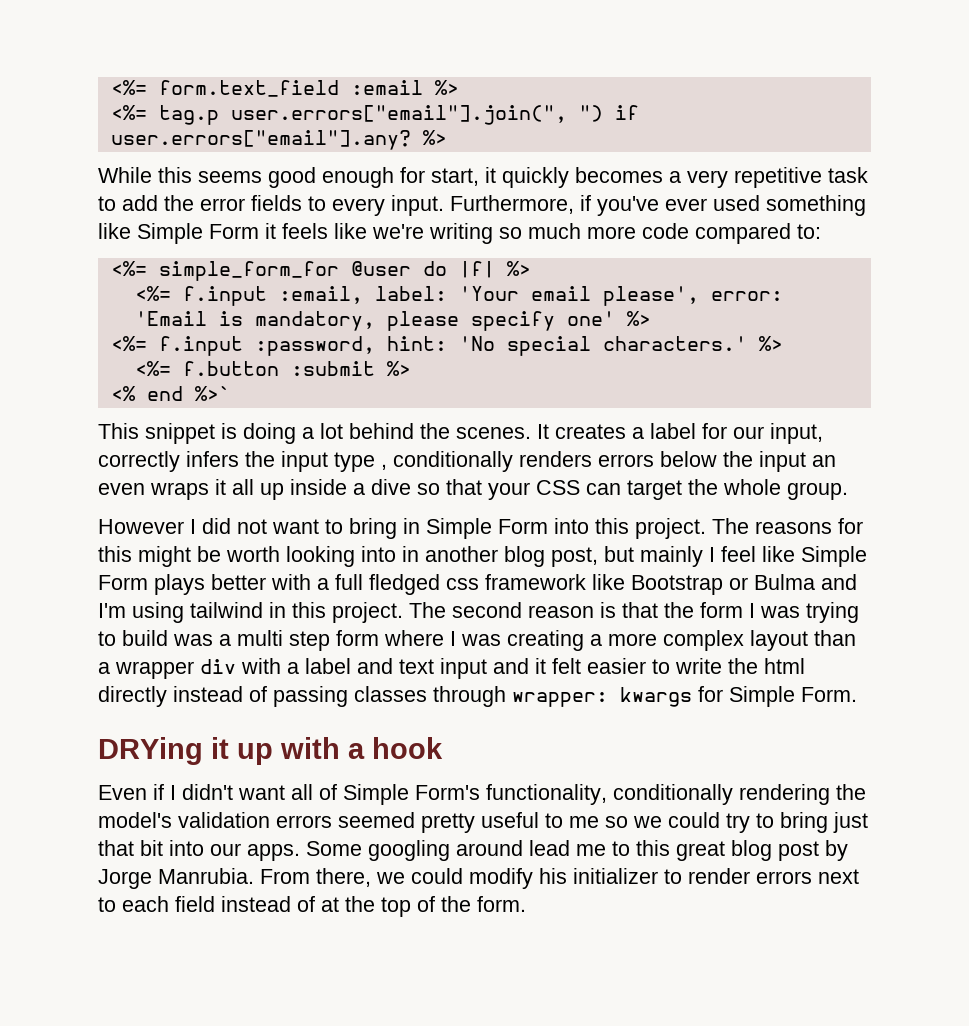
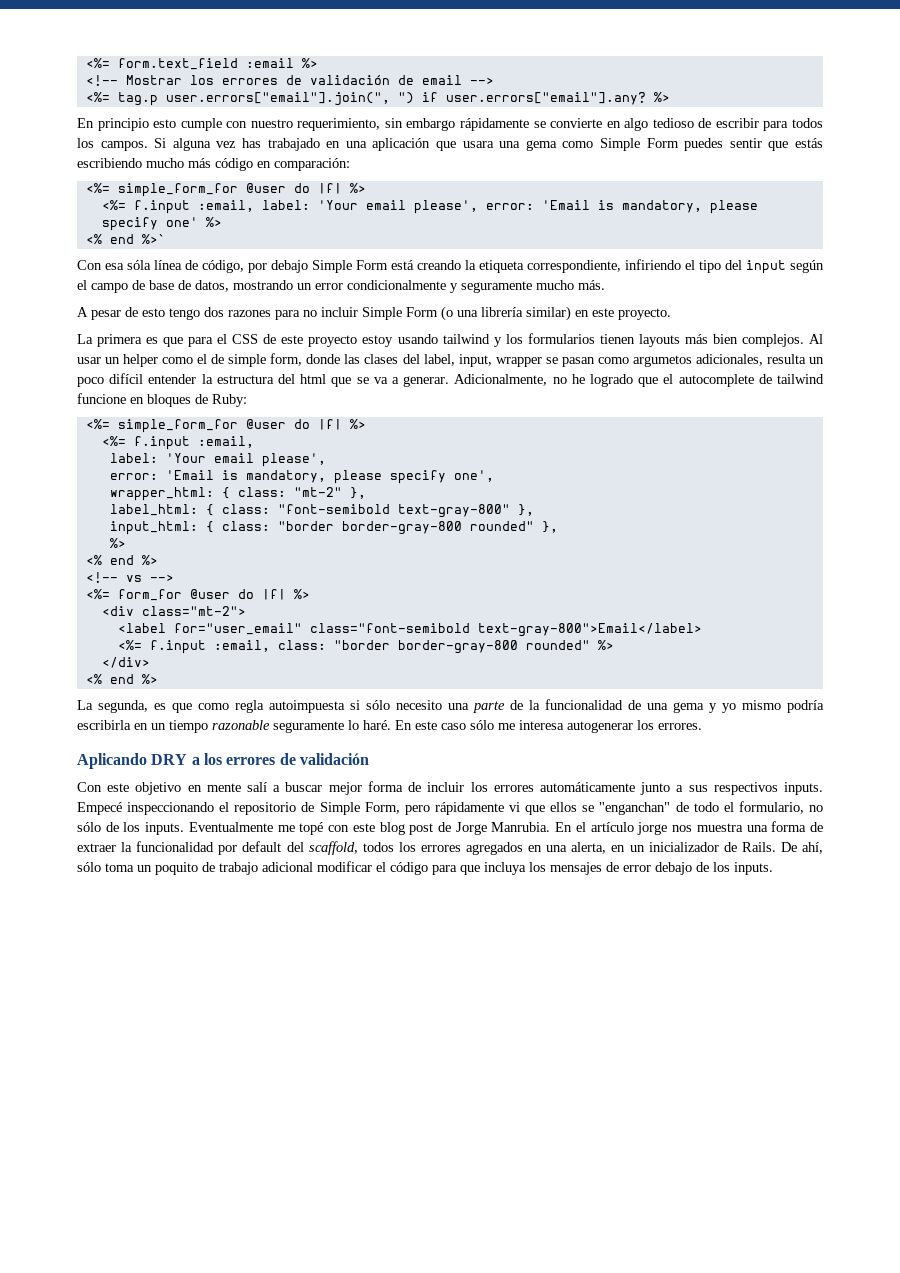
+ <!-- Mostrar los errores de validación de email -->
- While this seems good enough for start, it quickly becomes a very repetitive task to add the error fields to every input. Furthermore, if you've ever used something like Simple Form it feels like we're writing so much more code compared to:
+ En principio esto cumple con nuestro requerimiento, sin embargo rápidamente se convierte en algo tedioso de escribir para todos los campos. Si alguna vez has trabajado en una aplicación que usara una gema como Simple Form puedes sentir que estás escribiendo mucho más código en comparación:
- <%= f.input :password, hint: 'No special characters.' %>
- <%= f.button :submit %>
  <% end %>`
- This snippet is doing a lot behind the scenes. It creates a label for our input, correctly infers the input type , conditionally renders errors below the input an even wraps it all up inside a dive so that your CSS can target the whole group.
- However I did not want to bring in Simple Form into this project. The reasons for this might be worth looking into in another blog post, but mainly I feel like Simple Form plays better with a full fledged css framework like Bootstrap or Bulma and I'm using tailwind in this project. The second reason is that the form I was trying to build was a multi step form where I was creating a more complex layout than a wrapper div with a label and text input and it felt easier to write the html directly instead of passing classes through wrapper: kwargs for Simple Form.
- DRYing it up with a hook
- Even if I didn't want all of Simple Form's functionality, conditionally rendering the model's validation errors seemed pretty useful to me so we could try to bring just that bit into our apps. Some googling around lead me to this great blog post by Jorge Manrubia.
+ Con esa sóla línea de código, por debajo Simple Form está creando la etiqueta correspondiente, infiriendo el tipo del input según el campo de base de datos, mostrando un error condicionalmente y seguramente mucho más.
+ A pesar de esto tengo dos razones para no incluir Simple Form (o una librería similar) en este proyecto.
+ La primera es que para el CSS de este proyecto estoy usando tailwind y los formularios tienen layouts más bien complejos. Al usar un helper como el de simple form, donde las clases del label, input, wrapper se pasan como argumetos adicionales, resulta un poco difícil entender la estructura del html que se va a generar. Adicionalmente, no he logrado que el autocomplete de tailwind funcione en bloques de Ruby:
+ <%= simple_form_for @user do |f| %>
+ <%= f.input :email,
+ label: 'Your email please',
+ error: 'Email is mandatory, please specify one',
+ wrapper_html: { class: "mt-2" },
+ label_html: { class: "font-semibold text-gray-800" },
+ input_html: { class: "border border-gray-800 rounded" },
+ %>
+ <% end %>
+ <!-- vs -->
+ <%= form_for @user do |f| %>
+ <div class="mt-2">
+ <label for="user_email" class="font-semibold text-gray-800">Email</label>
+ <%= f.input :email, class: "border border-gray-800 rounded" %>
+ </div>
+ <% end %>
+ La segunda, es que como regla autoimpuesta si sólo necesito una parte de la funcionalidad de una gema y yo mismo podría escribirla en un tiempo razonable seguramente lo haré. En este caso sólo me interesa autogenerar los errores.
+ Aplicando DRY a los errores de validación
+ Con este objetivo en mente salí a buscar mejor forma de incluir los errores automáticamente junto a sus respectivos inputs. Empecé inspeccionando el repositorio de Simple Form, pero rápidamente vi que ellos se "enganchan" de todo el formulario, no sólo de los inputs. Eventualmente me topé con este blog post de Jorge Manrubia.
- From there, we could modify his initializer to render errors next to each field instead of at the top of the form.
+ En el artículo jorge nos muestra una forma de extraer la funcionalidad por default del scaffold, todos los errores agregados en una alerta, en un inicializador de Rails. De ahí, sólo toma un poquito de trabajo adicional modificar el código para que incluya los mensajes de error debajo de los inputs.

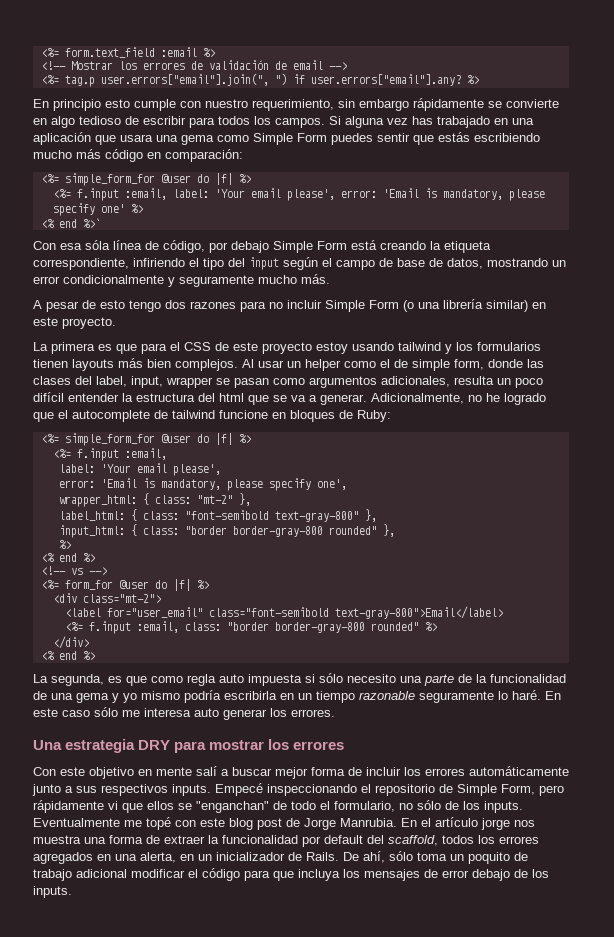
- Al usar un helper como el de simple form, donde las clases del label, input, wrapper se pasan como argumetos adicionales, resulta un poco difícil entender la estructura del html que se va a generar.
+ Al usar un helper como el de simple form, donde las clases del label, input, wrapper se pasan como argumentos adicionales, resulta un poco difícil entender la estructura del html que se va a generar.
- La segunda, es que como regla autoimpuesta si sólo necesito una parte de la funcionalidad de una gema y yo mismo podría escribirla en un tiempo razonable seguramente lo haré.
+ La segunda, es que como regla auto impuesta si sólo necesito una parte de la funcionalidad de una gema y yo mismo podría escribirla en un tiempo razonable seguramente lo haré.
- En este caso sólo me interesa autogenerar los errores.
+ En este caso sólo me interesa auto generar los errores.
- Aplicando DRY a los errores de validación
+ Una estrategia DRY para mostrar los errores

